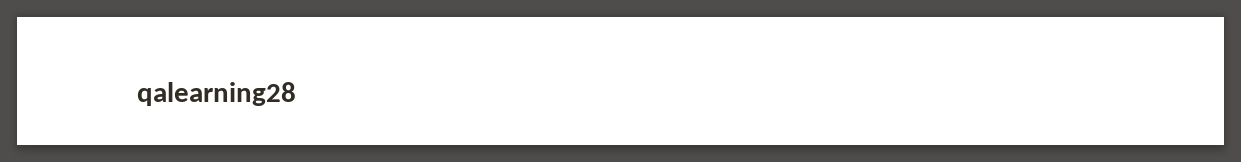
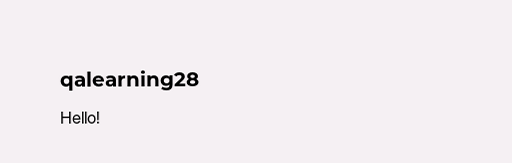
+ Hello!

